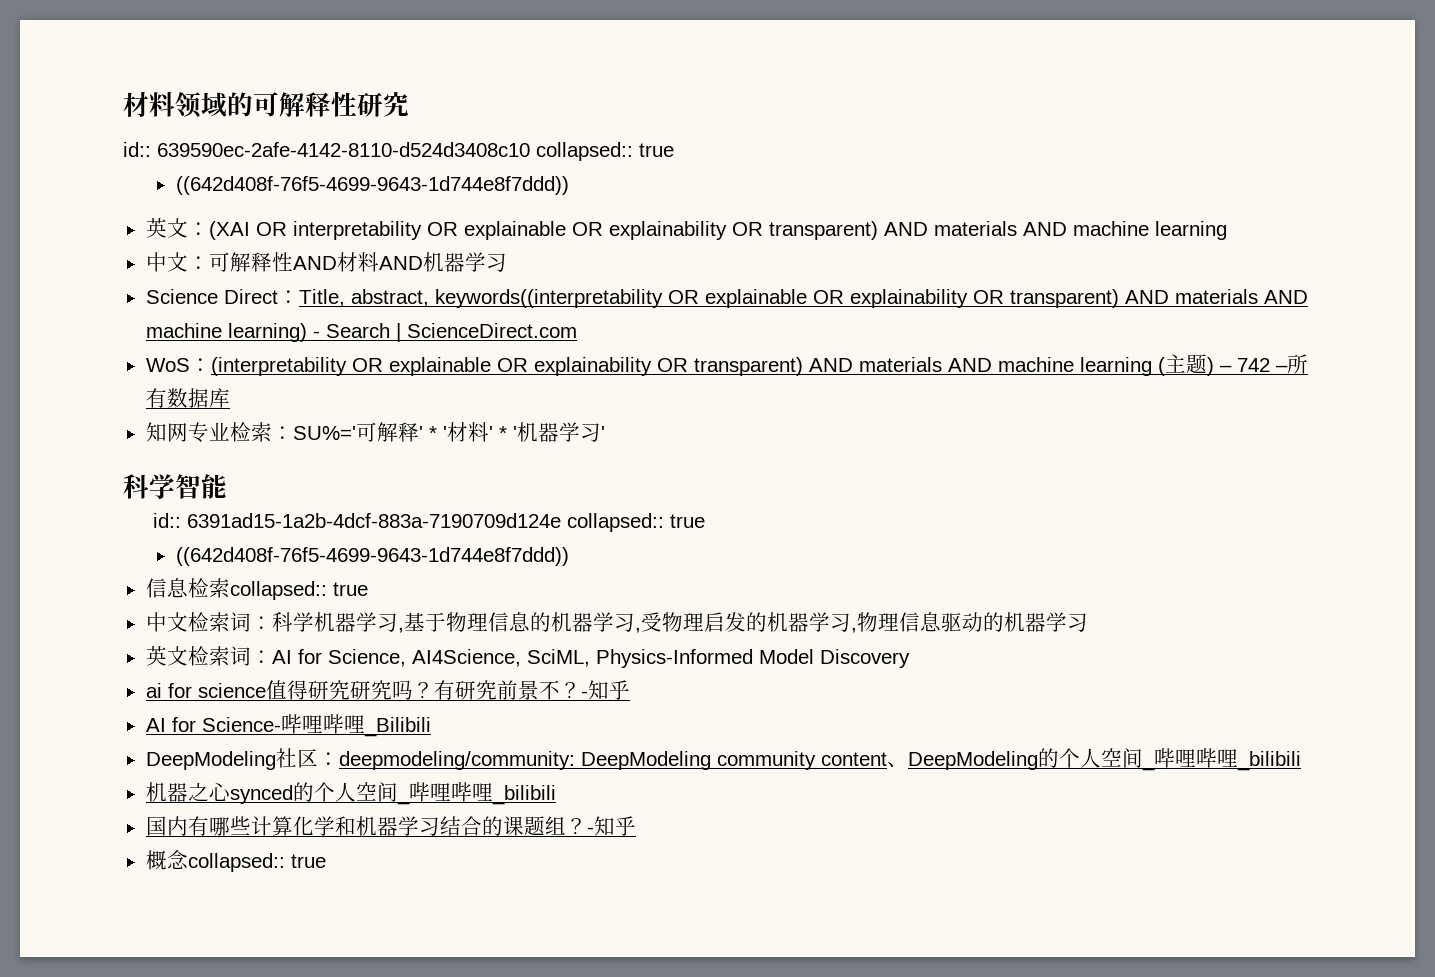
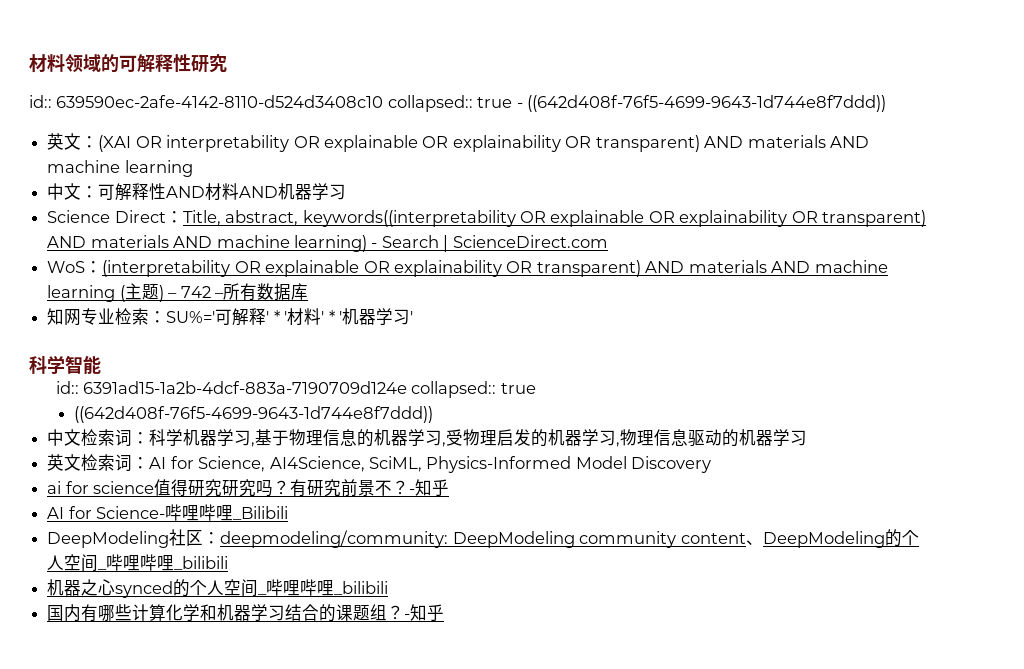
- id:: 639590ec-2afe-4142-8110-d524d3408c10 collapsed:: true
- ((642d408f-76f5-4699-9643-1d744e8f7ddd))
+ id:: 639590ec-2afe-4142-8110-d524d3408c10 collapsed:: true - ((642d408f-76f5-4699-9643-1d744e8f7ddd))
- 信息检索collapsed:: true
- 概念collapsed:: true

